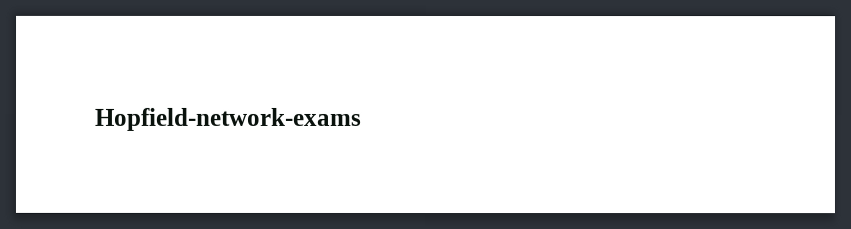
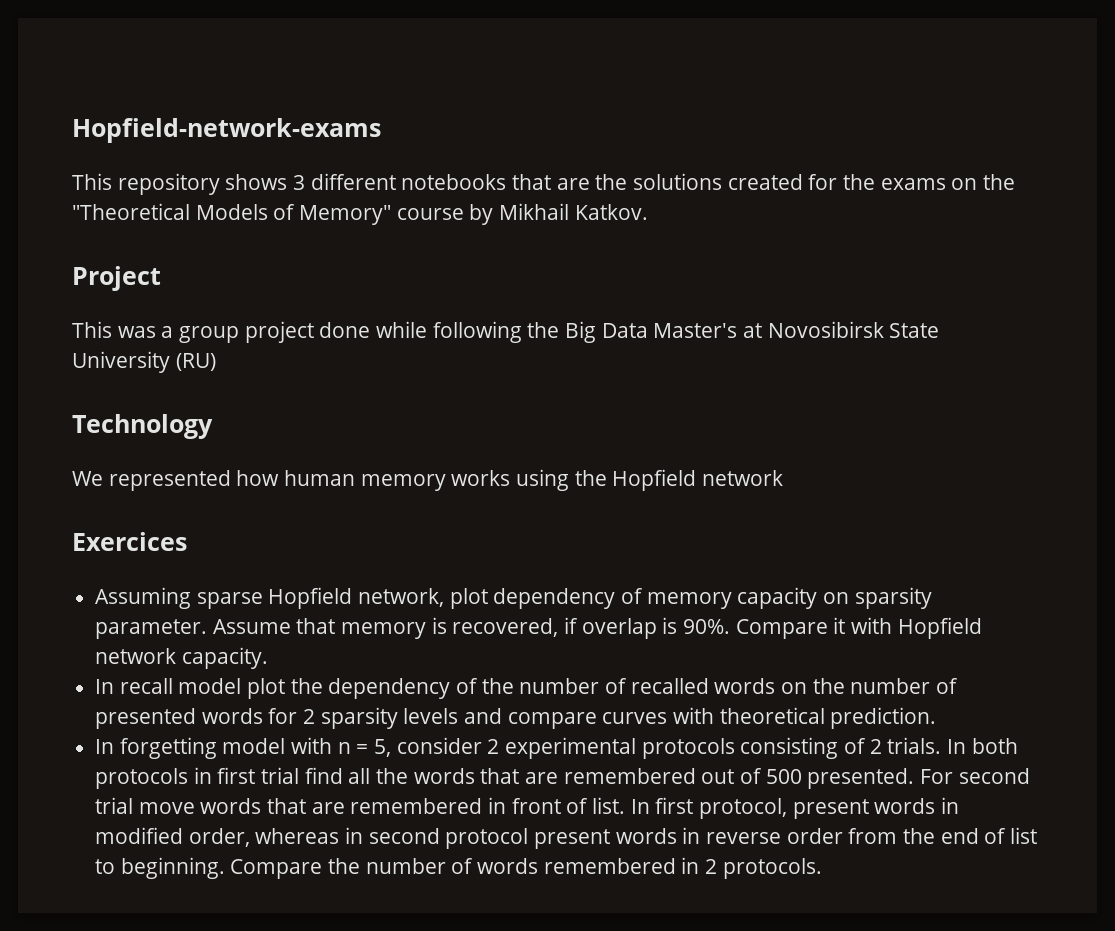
+ This repository shows 3 different notebooks that are the solutions created for the exams on the "Theoretical Models of Memory" course by Mikhail Katkov.
+ Project
+ This was a group project done while following the Big Data Master's at Novosibirsk State University (RU)
+ Technology
+ We represented how human memory works using the Hopfield network
+ Exercices
+ Assuming sparse Hopfield network, plot dependency of memory capacity on sparsity parameter. Assume that memory is recovered, if overlap is 90%. Compare it with Hopfield network capacity.
+ In recall model plot the dependency of the number of recalled words on the number of presented words for 2 sparsity levels and compare curves with theoretical prediction.
+ In forgetting model with n = 5, consider 2 experimental protocols consisting of 2 trials. In both protocols in first trial find all the words that are remembered out of 500 presented. For second trial move words that are remembered in front of list. In first protocol, present words in modified order, whereas in second protocol present words in reverse order from the end of list to beginning. Compare the number of words remembered in 2 protocols.

